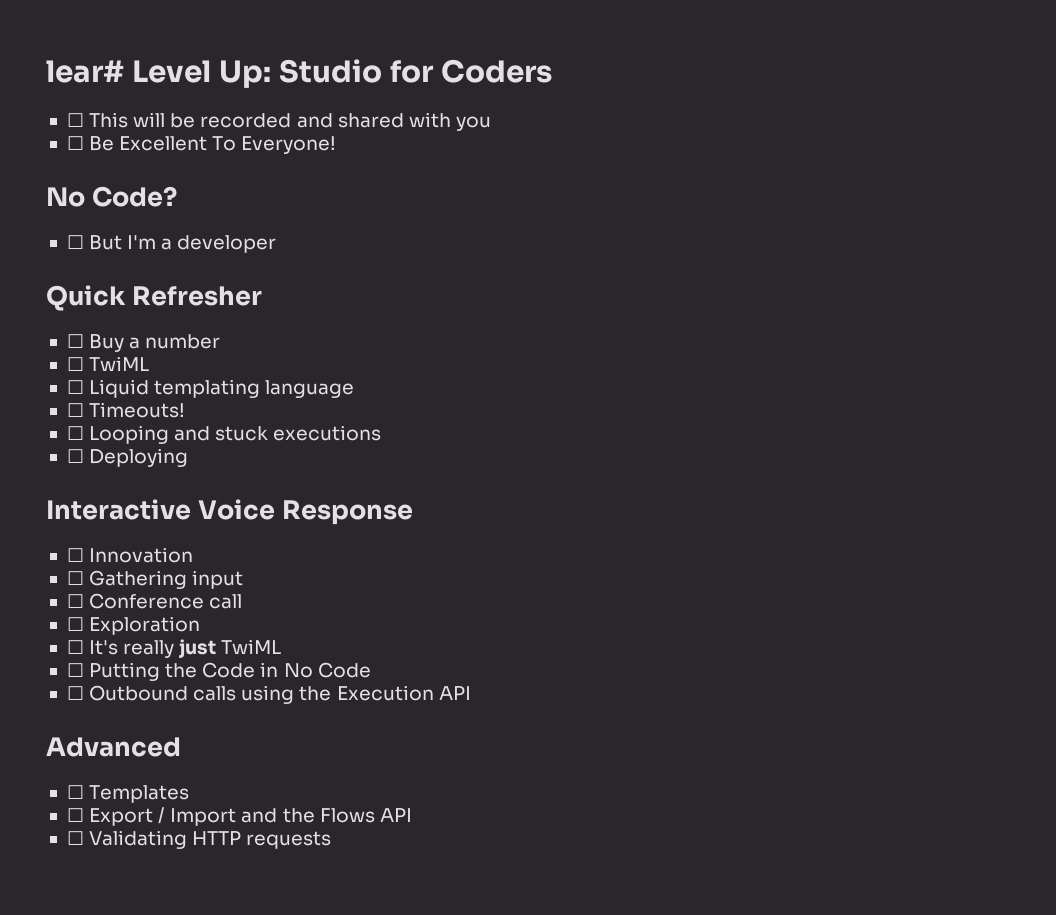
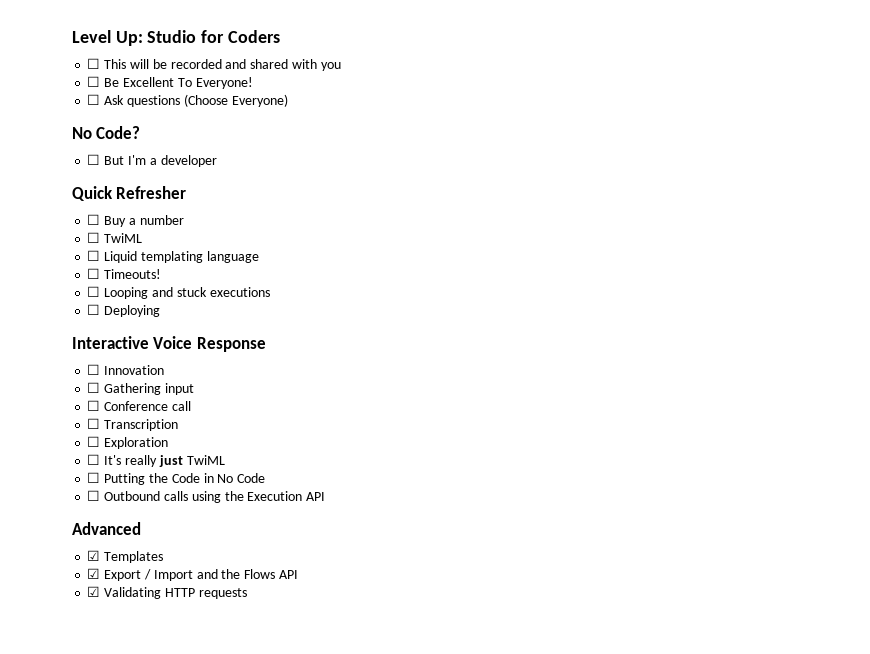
- lear# Level Up: Studio for Coders
+ Level Up: Studio for Coders
+ ☐ Ask questions (Choose Everyone)
+ ☐ Transcription
- ☐ Templates
+ ☑ Templates
- ☐ Export / Import and the Flows API
+ ☑ Export / Import and the Flows API
- ☐ Validating HTTP requests
+ ☑ Validating HTTP requests

